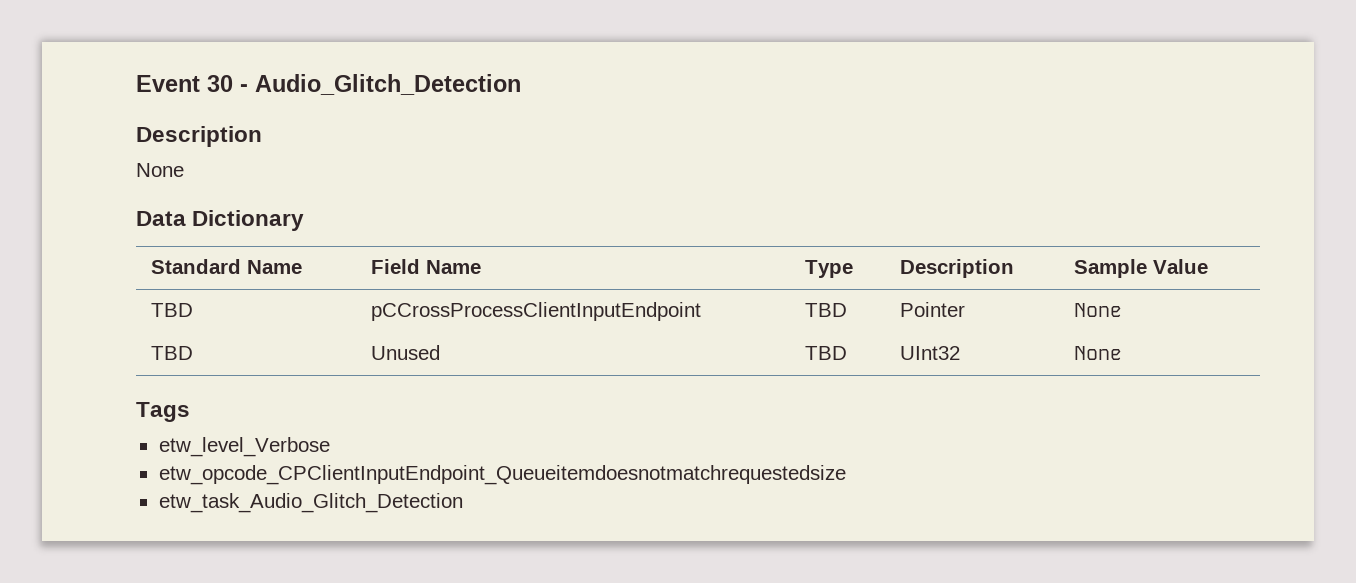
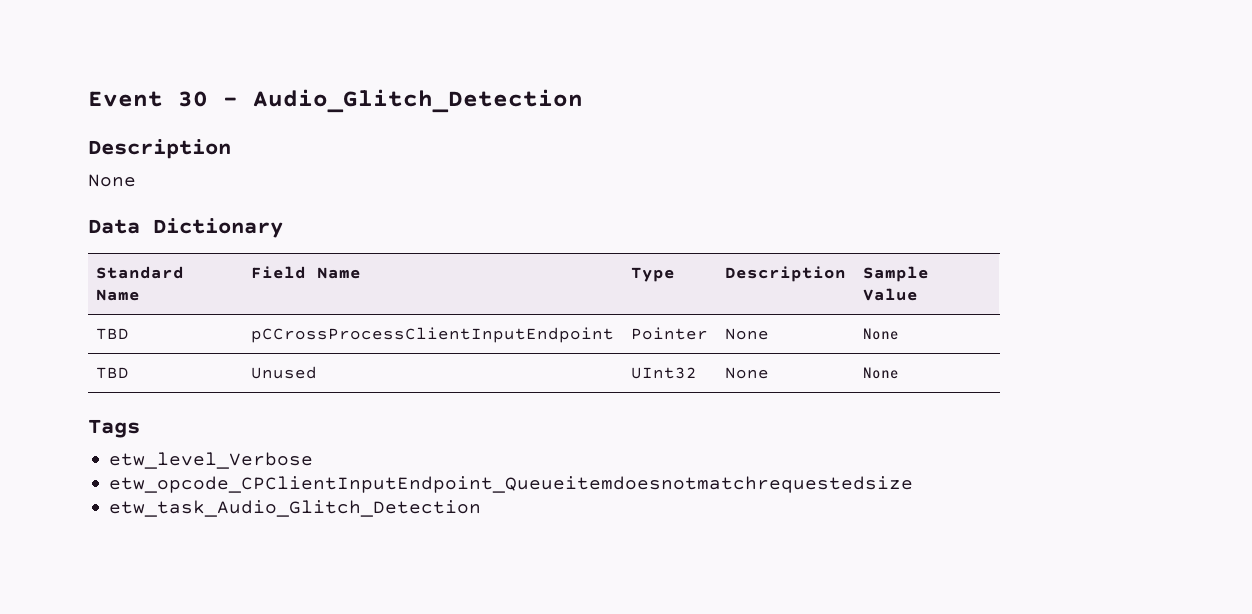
- TBD | pCCrossProcessClientInputEndpoint | TBD | Pointer | None
+ TBD | pCCrossProcessClientInputEndpoint | Pointer | None | None
- TBD | Unused | TBD | UInt32 | None
+ TBD | Unused | UInt32 | None | None

